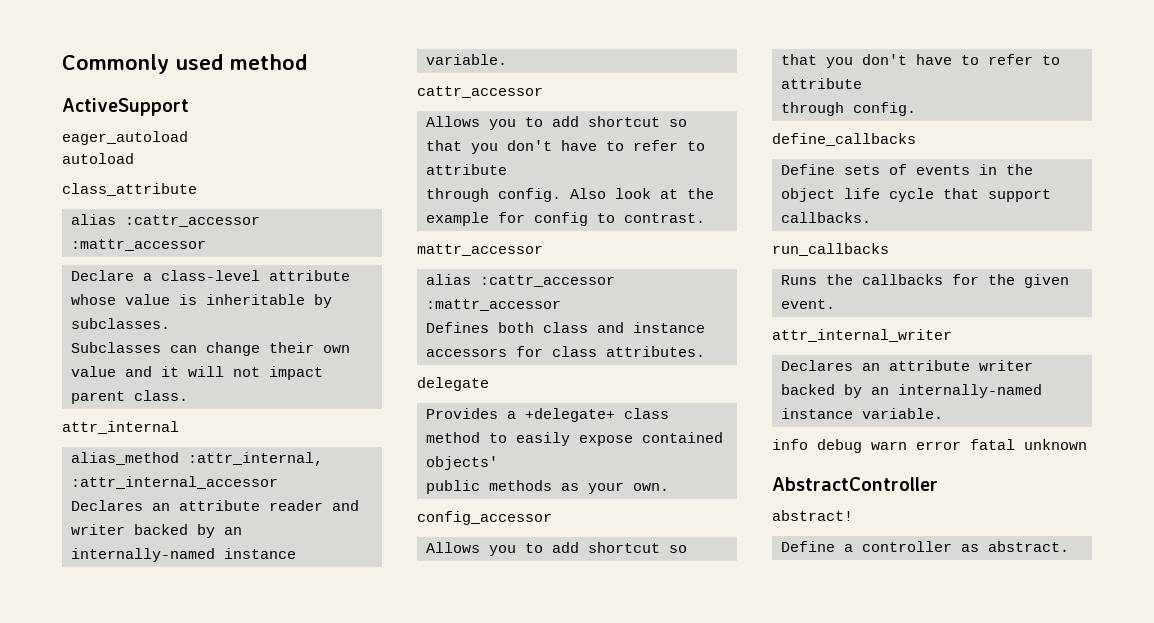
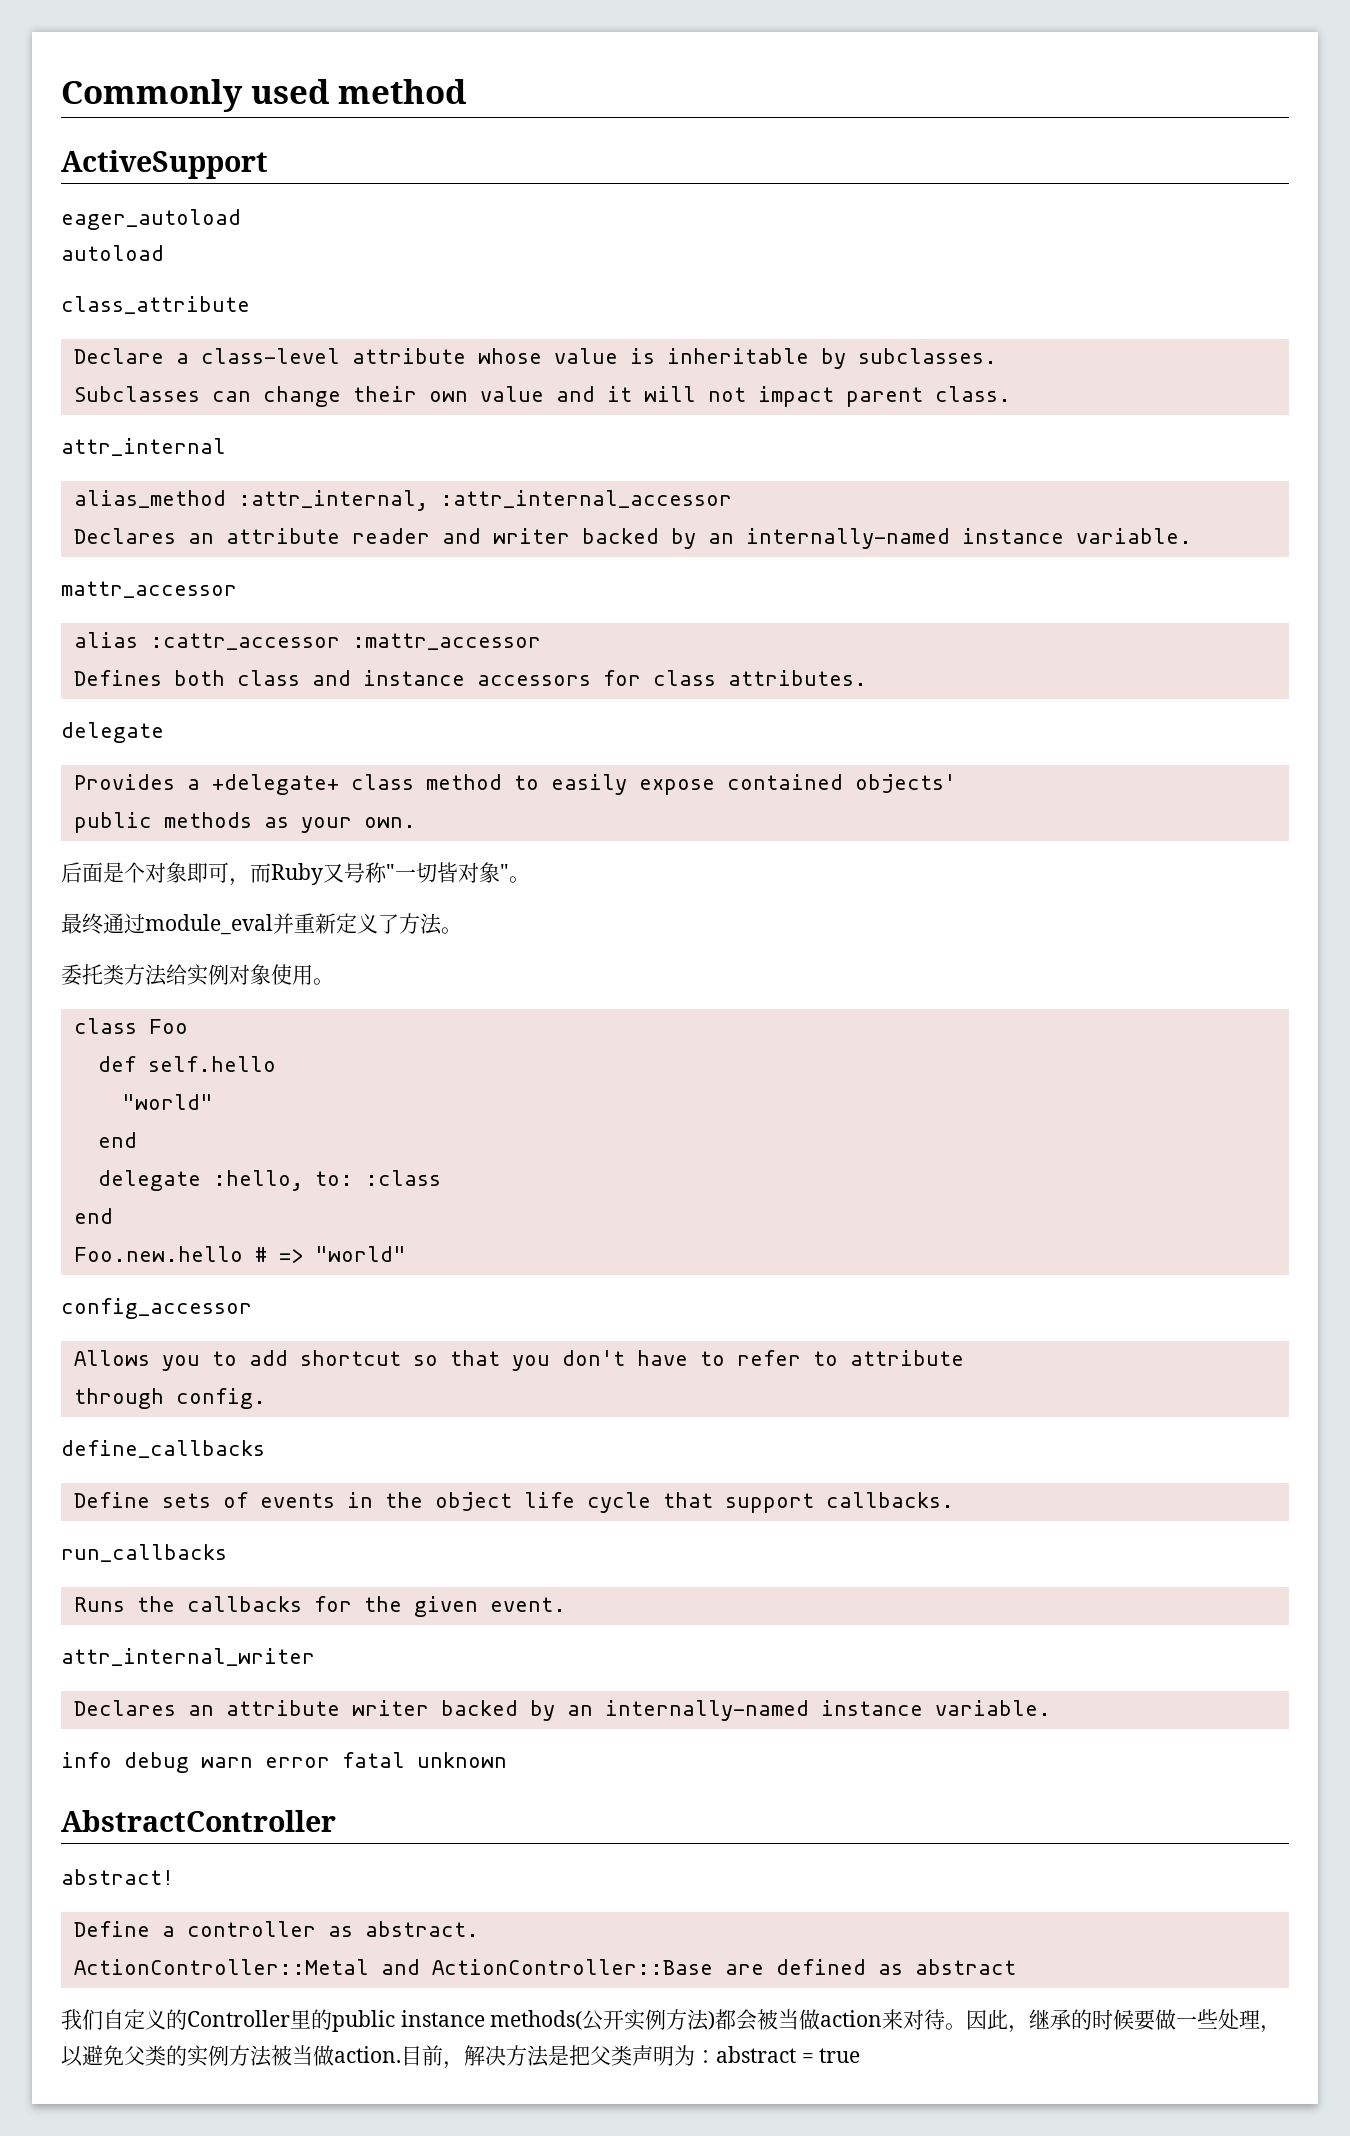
  class_attribute
- alias :cattr_accessor :mattr_accessor
- cattr_accessor
- Allows you to add shortcut so that you don't have to refer to attribute
- through config. Also look at the example for config to contrast.
+ 后面是个对象即可，而Ruby又号称"一切皆对象"。
+ 最终通过module_eval并重新定义了方法。
+ 委托类方法给实例对象使用。
+ class Foo
+ def self.hello
+ "world"
+ end
+ delegate :hello, to: :class
+ end
+ Foo.new.hello # => "world"
+ ActionController::Metal and ActionController::Base are defined as abstract
+ 我们自定义的Controller里的public instance methods(公开实例方法)都会被当做action来对待。因此，继承的时候要做一些处理，以避免父类的实例方法被当做action.目前，解决方法是把父类声明为：abstract = true

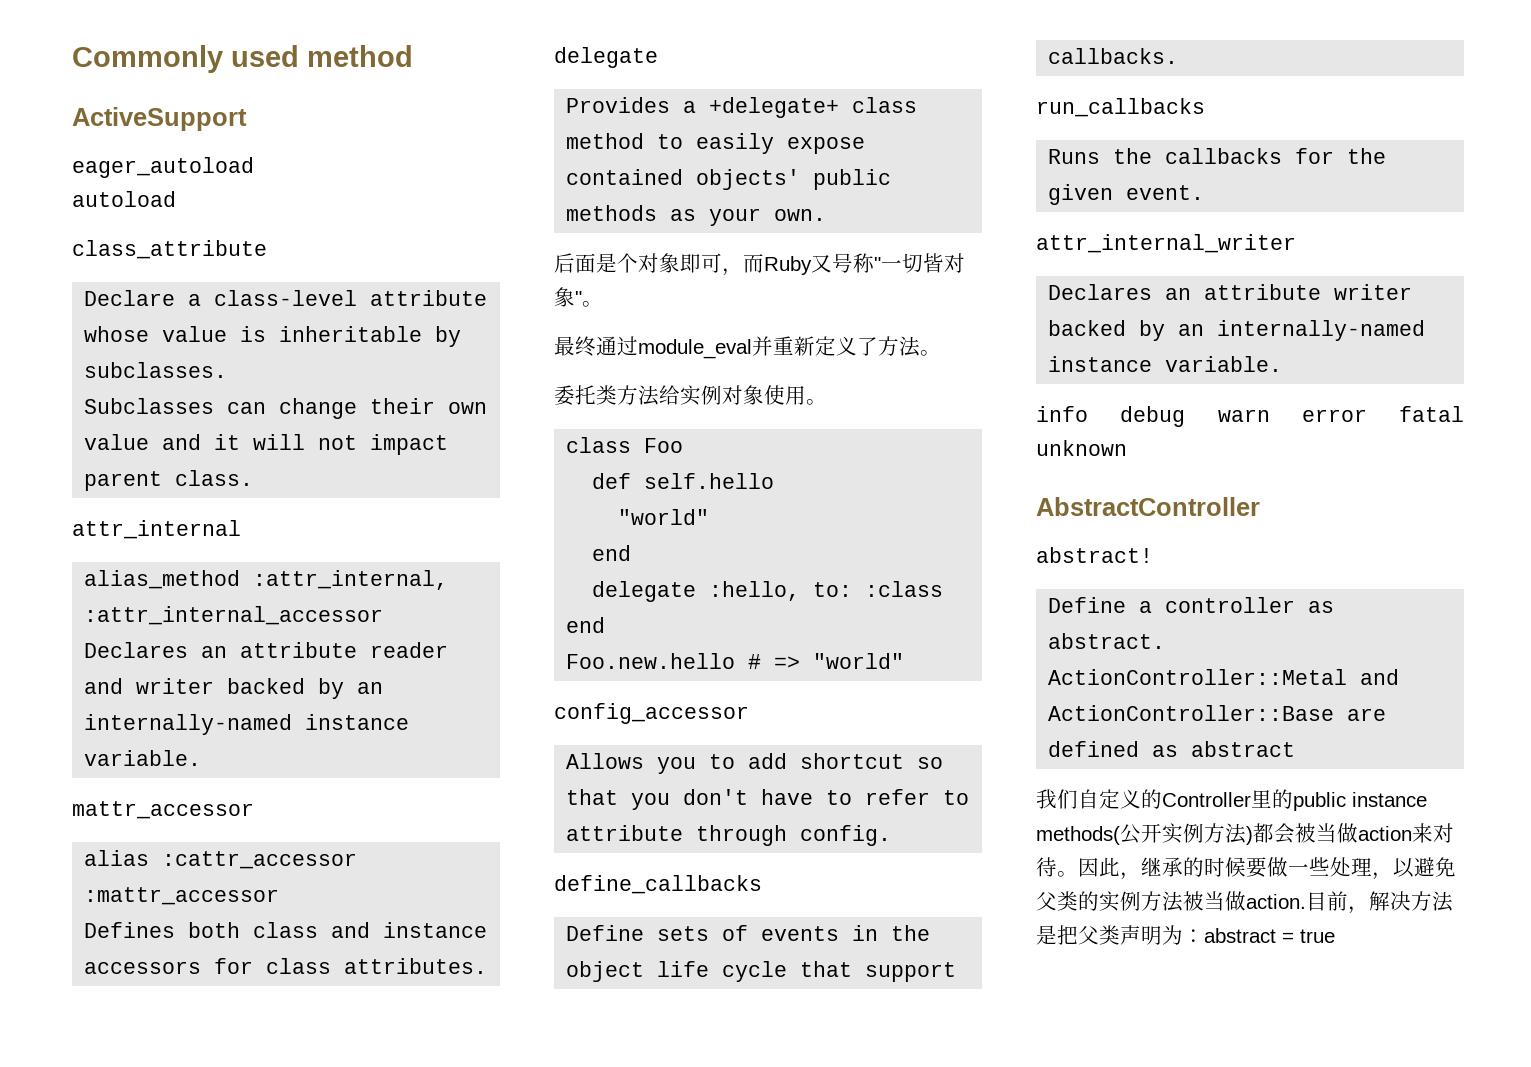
- Provides a +delegate+ class method to easily expose contained objects'
- public methods as your own.
+ Provides a +delegate+ class method to easily expose contained objects' public methods as your own.
- Allows you to add shortcut so that you don't have to refer to attribute
- through config.
+ Allows you to add shortcut so that you don't have to refer to attribute through config.

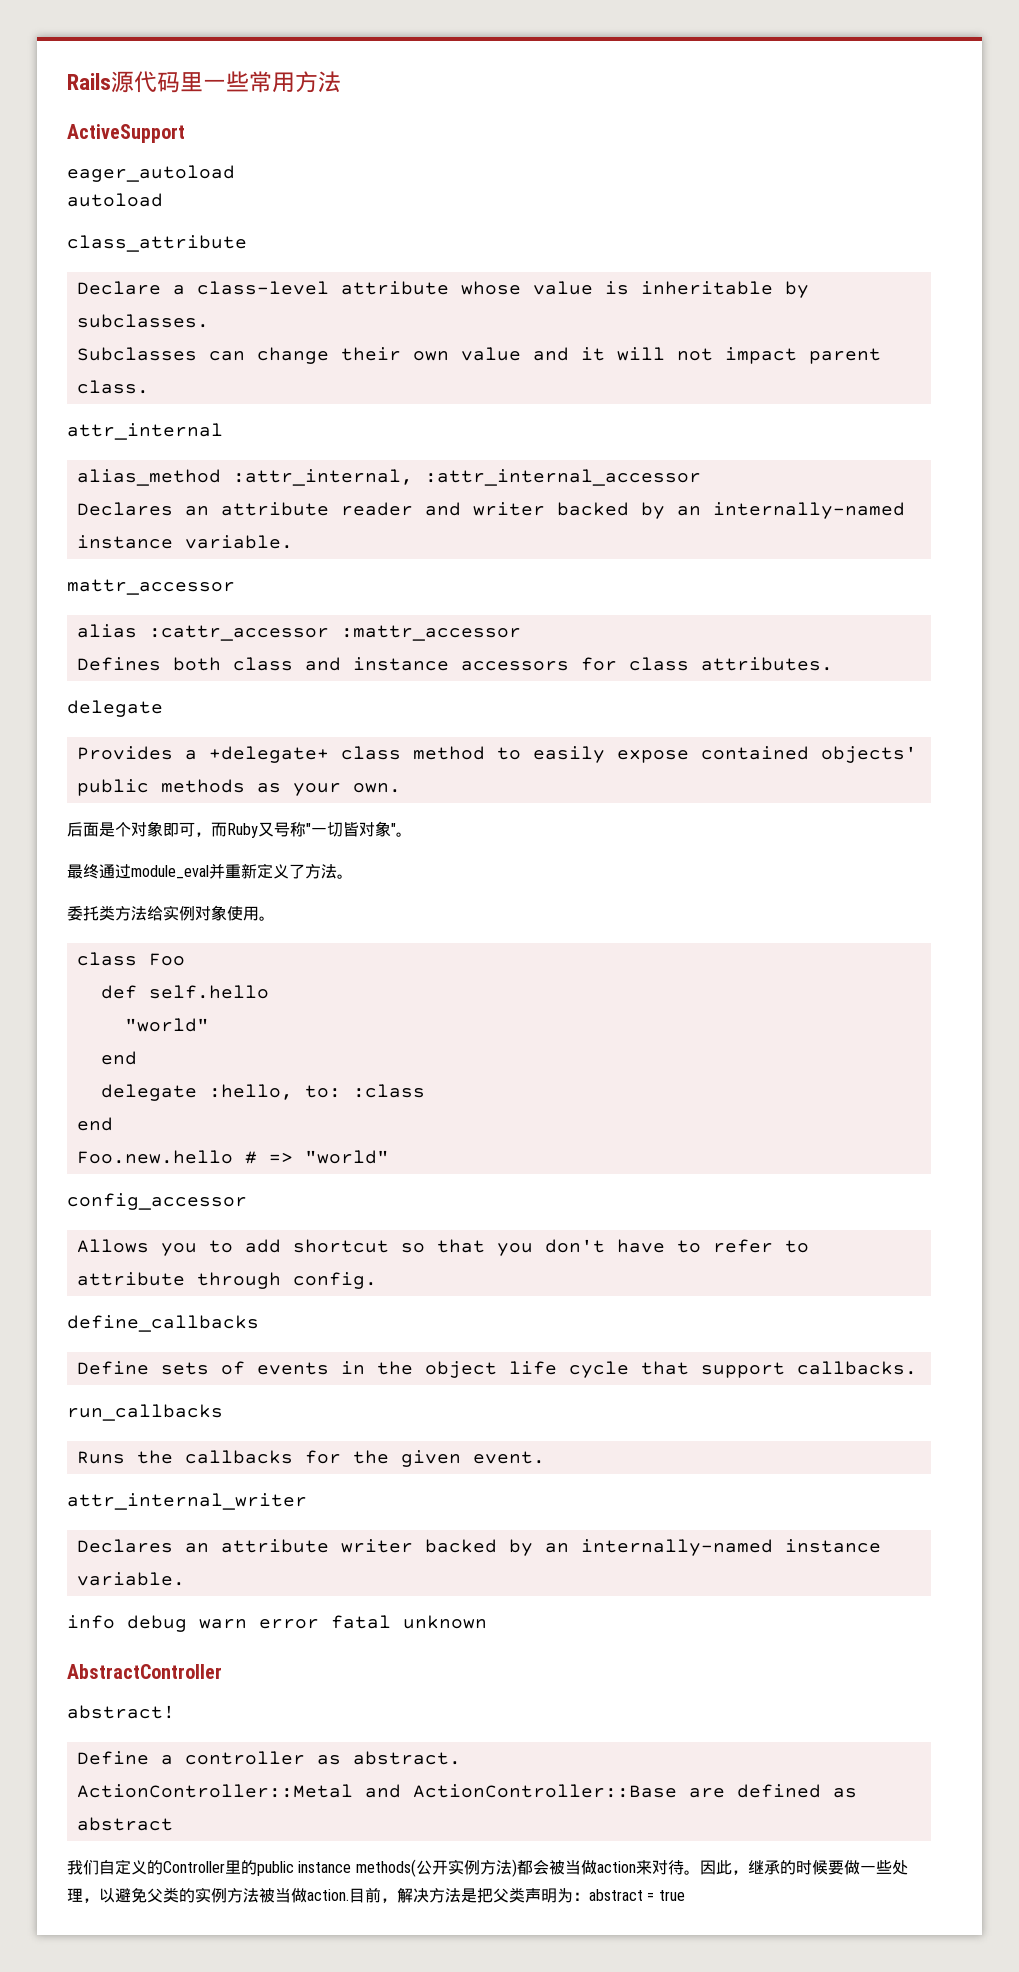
- Commonly used method
+ Rails源代码里一些常用方法

